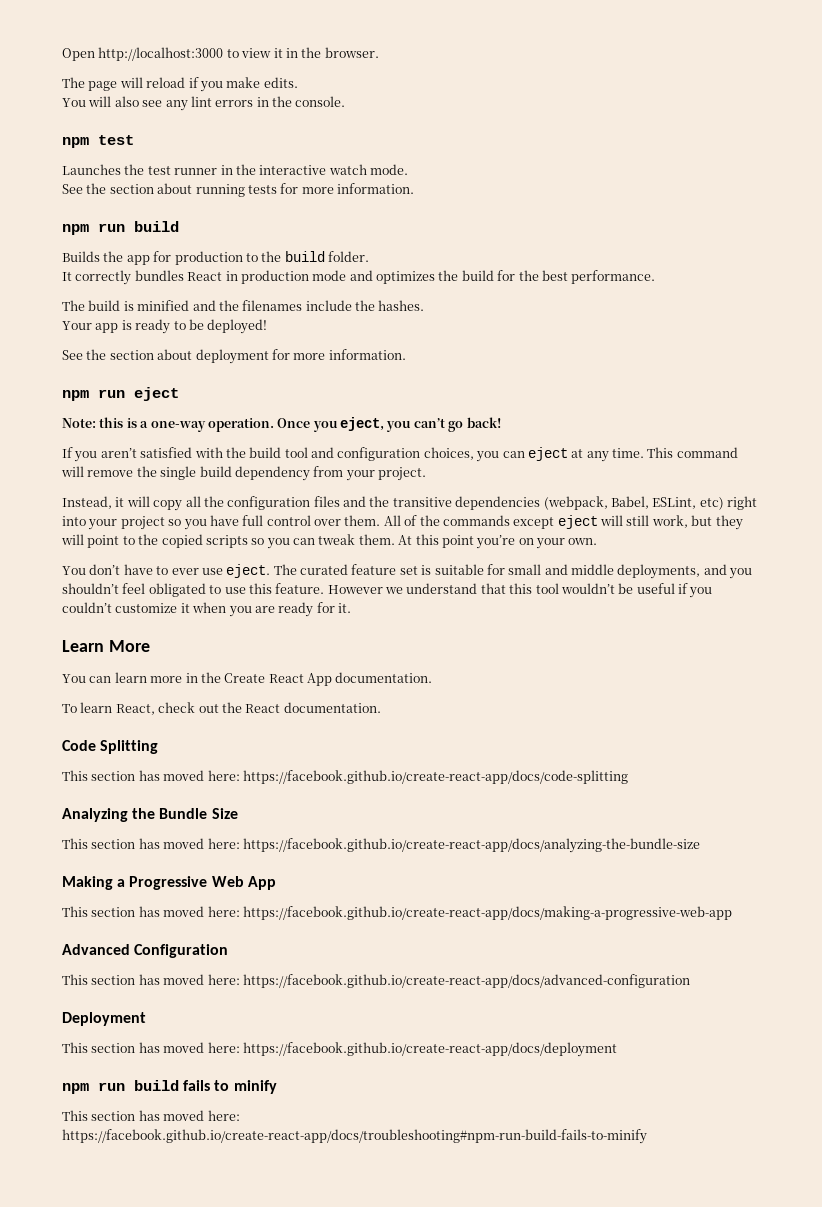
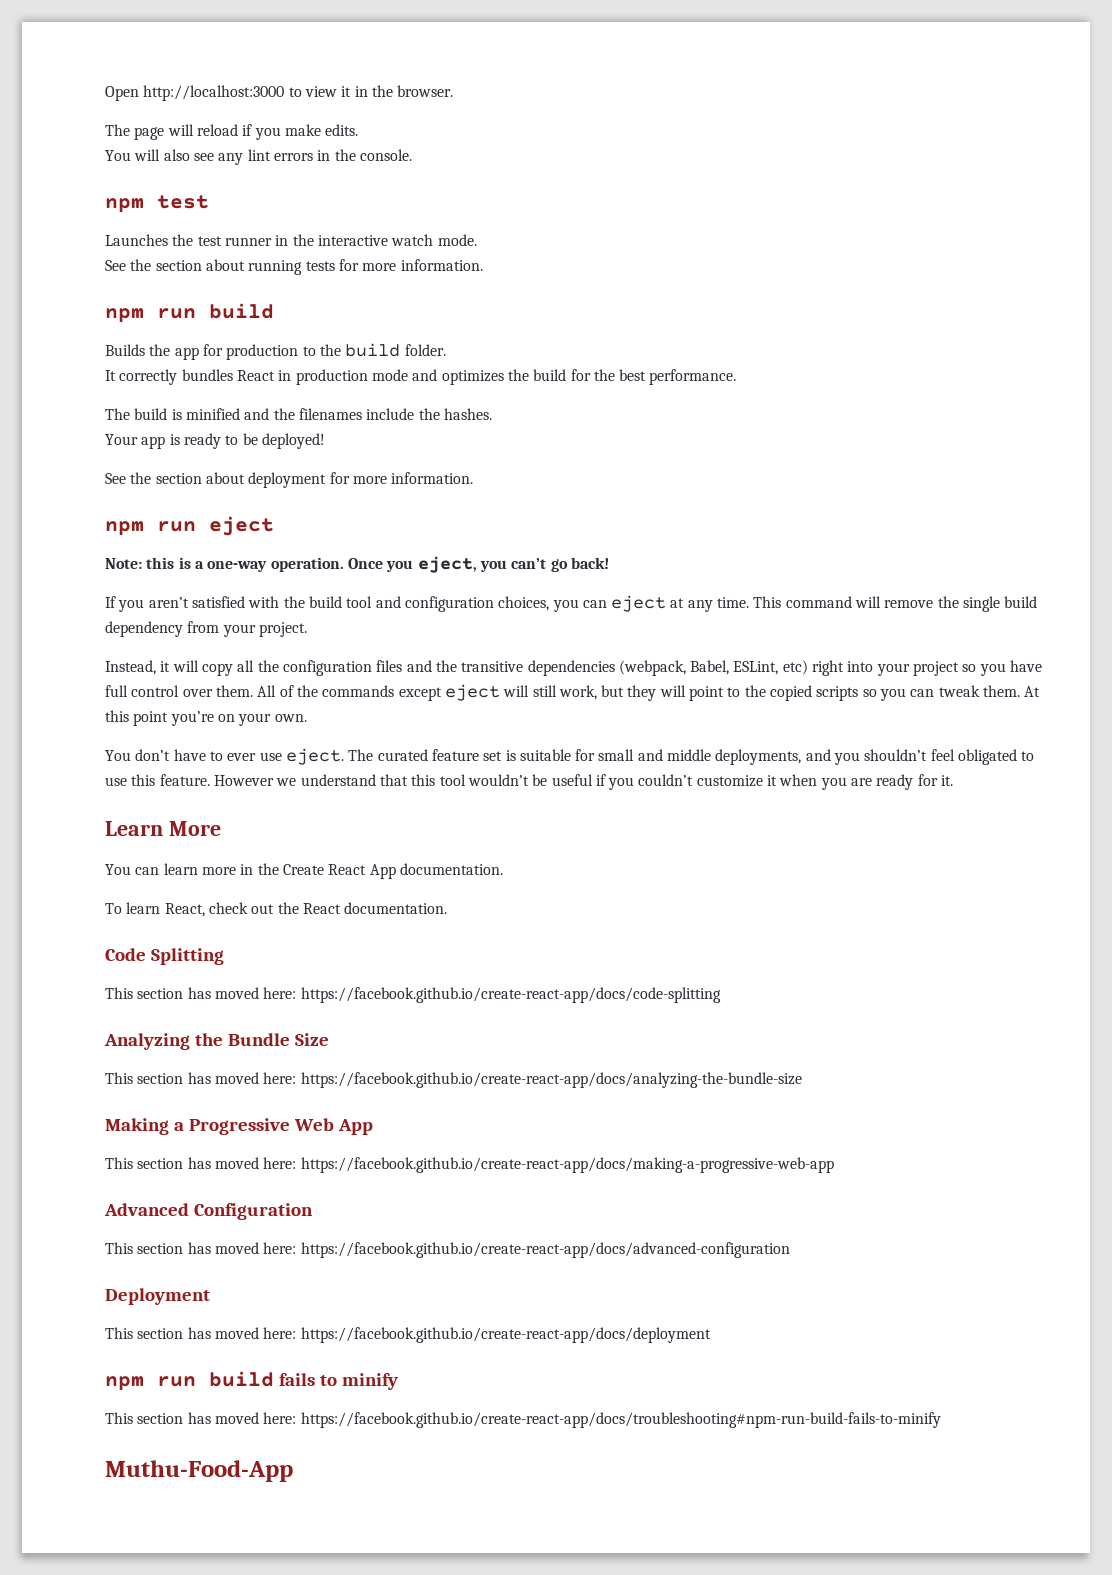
+ Muthu-Food-App

